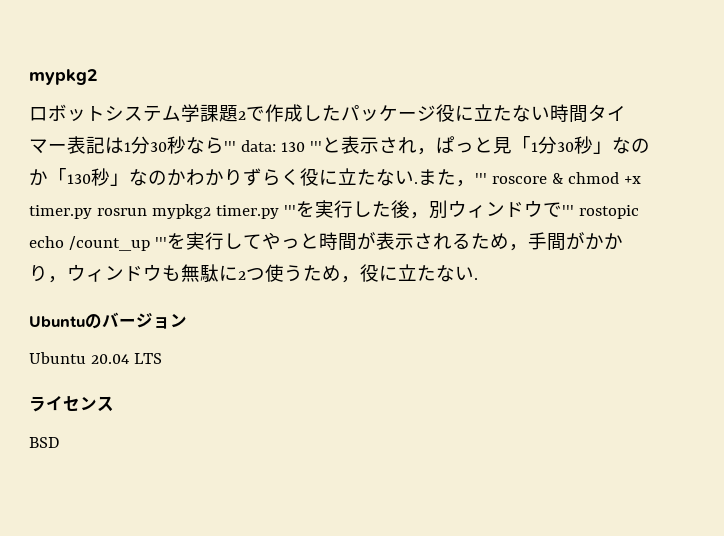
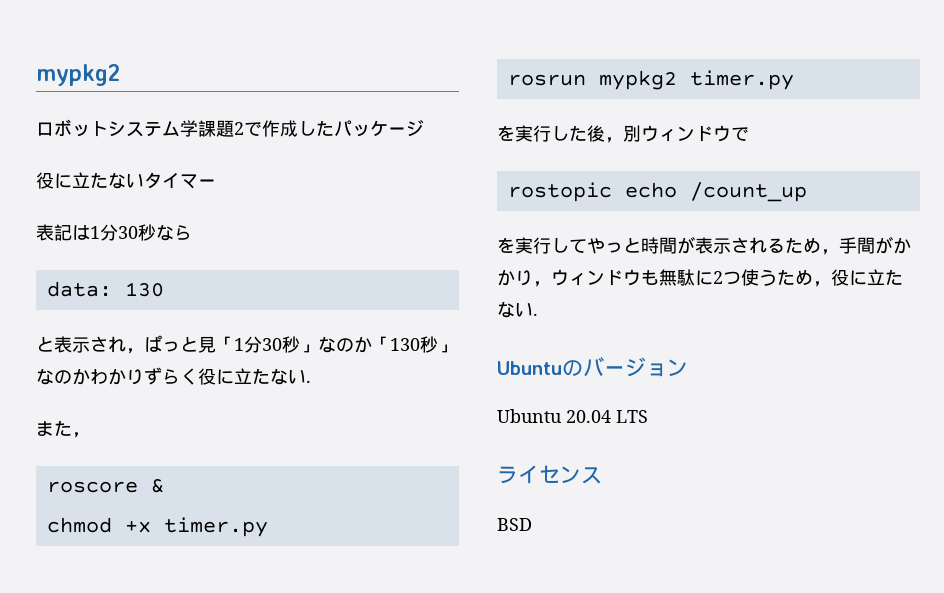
- ロボットシステム学課題2で作成したパッケージ役に立たない時間タイマー表記は1分30秒なら''' data: 130 '''と表示され，ぱっと見「1分30秒」なのか「130秒」なのかわかりずらく役に立たない.また，''' roscore & chmod +x timer.py rosrun mypkg2 timer.py '''を実行した後，別ウィンドウで''' rostopic echo /count_up '''を実行してやっと時間が表示されるため，手間がかかり，ウィンドウも無駄に2つ使うため，役に立たない.
+ ロボットシステム学課題2で作成したパッケージ
+ 役に立たないタイマー
+ 表記は1分30秒なら
+ data: 130
+ と表示され，ぱっと見「1分30秒」なのか「130秒」なのかわかりずらく役に立たない.
+ また，
+ roscore &
+ chmod +x timer.py
+ rosrun mypkg2 timer.py
+ を実行した後，別ウィンドウで
+ rostopic echo /count_up
+ を実行してやっと時間が表示されるため，手間がかかり，ウィンドウも無駄に2つ使うため，役に立たない.

